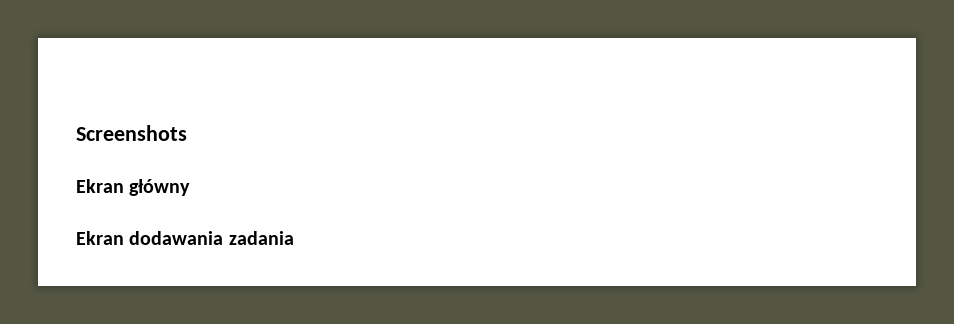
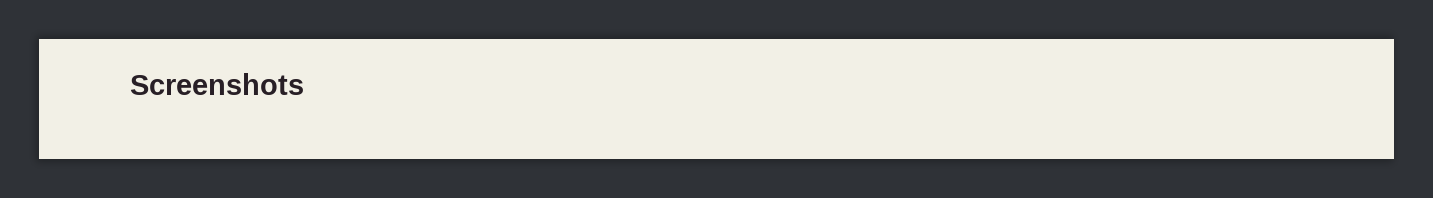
- Ekran główny
- Ekran dodawania zadania

